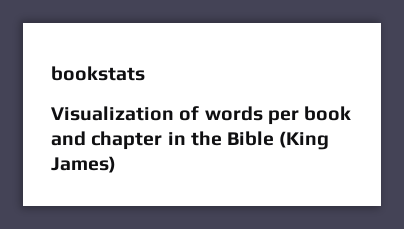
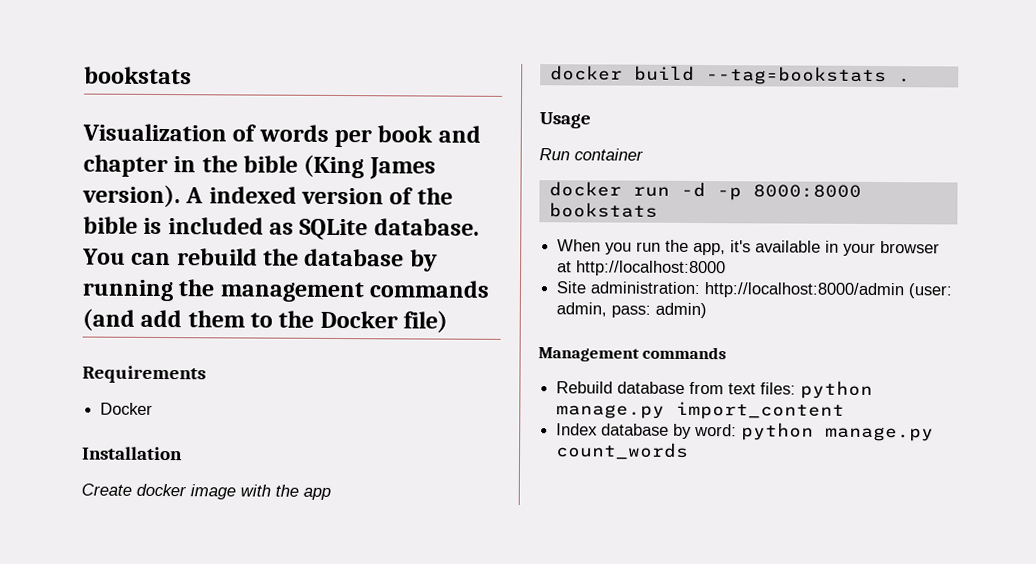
- Visualization of words per book and chapter in the Bible (King James)
+ Visualization of words per book and chapter in the bible (King James version). A indexed version of the bible is included as SQLite database. You can rebuild the database by running the management commands (and add them to the Docker file)
+ Requirements
+ Docker
+ Installation
+ Create docker image with the app
+ docker build --tag=bookstats .
+ Usage
+ Run container
+ docker run -d -p 8000:8000 bookstats
+ When you run the app, it's available in your browser at http://localhost:8000
+ Site administration: http://localhost:8000/admin (user: admin, pass: admin)
+ Management commands
+ Rebuild database from text files: python manage.py import_content
+ Index database by word: python manage.py count_words

